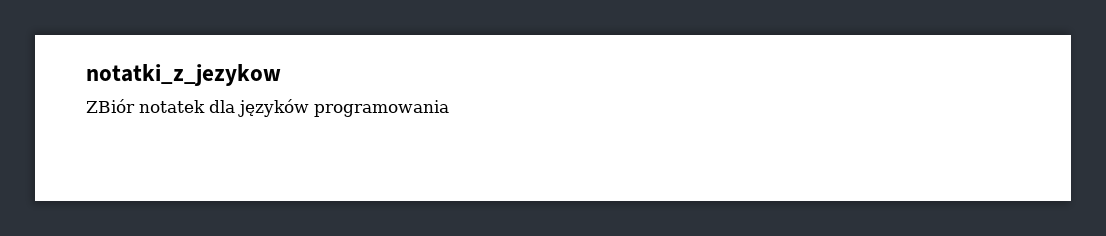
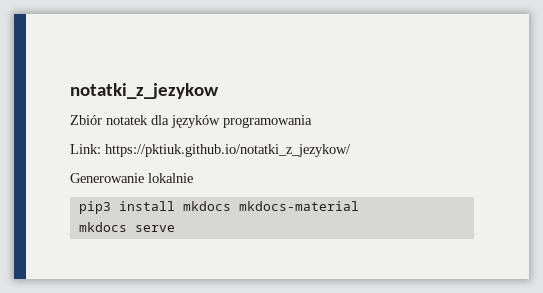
- ZBiór notatek dla języków programowania
+ Zbiór notatek dla języków programowania
+ Link: https://pktiuk.github.io/notatki_z_jezykow/
+ Generowanie lokalnie
+ pip3 install mkdocs mkdocs-material
+ mkdocs serve

